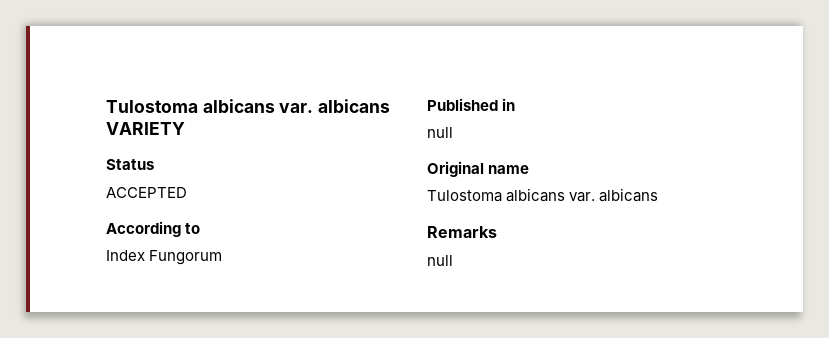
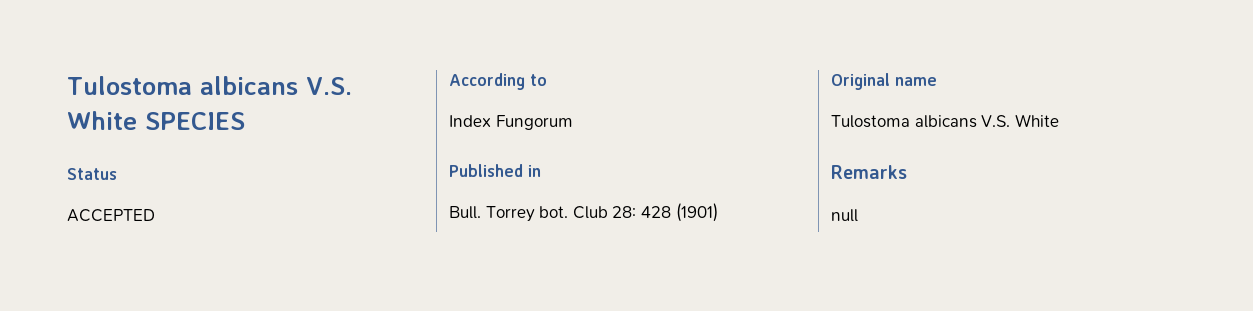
- Tulostoma albicans var. albicans VARIETY
+ Tulostoma albicans V.S. White SPECIES
  Published in
- null
+ Bull. Torrey bot. Club 28: 428 (1901)
  Original name
- Tulostoma albicans var. albicans
+ Tulostoma albicans V.S. White

